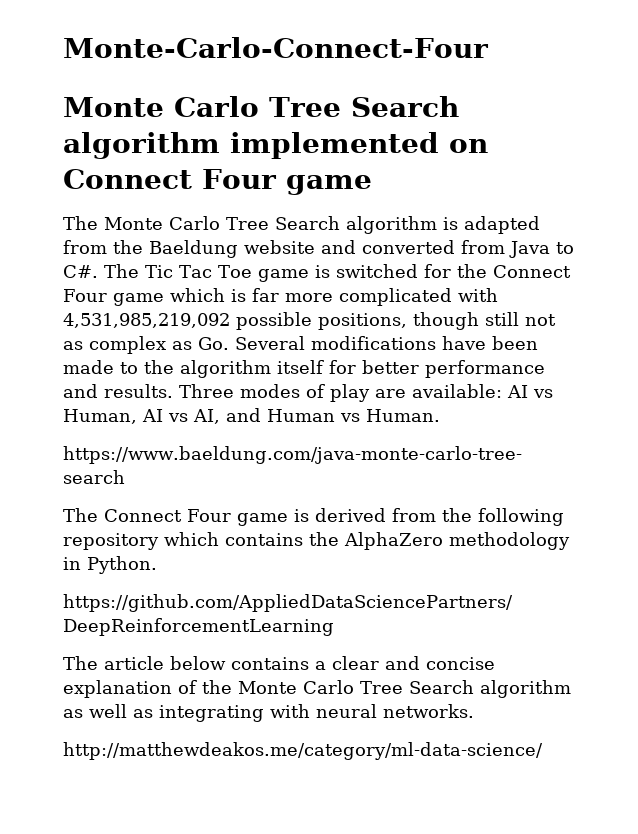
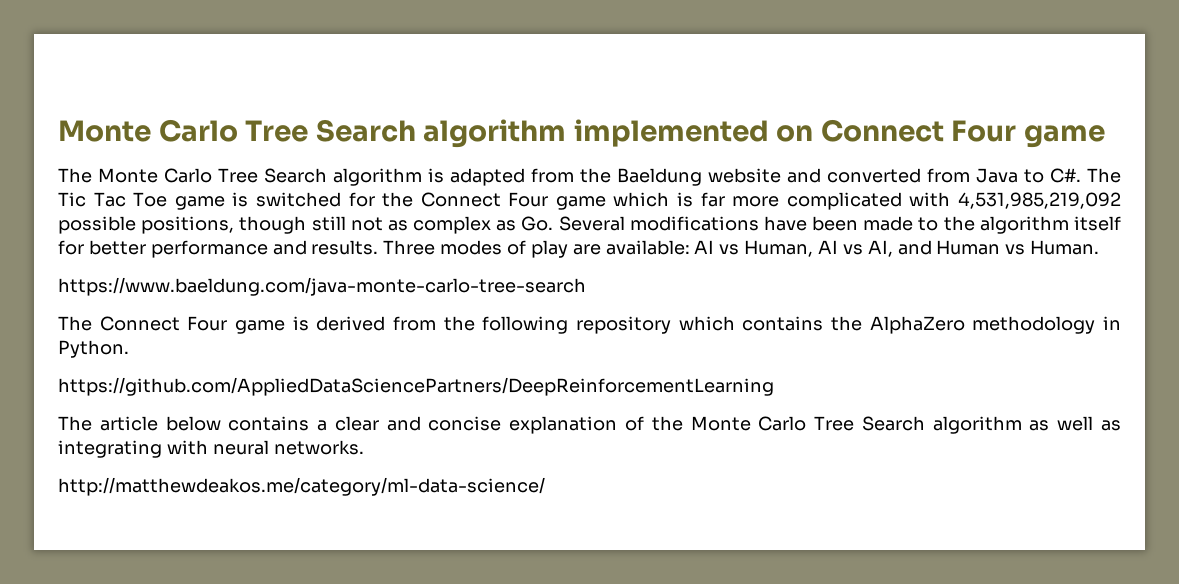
- Monte-Carlo-Connect-Four

